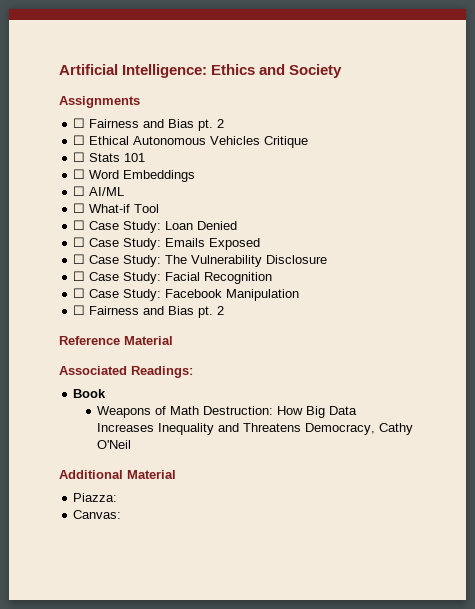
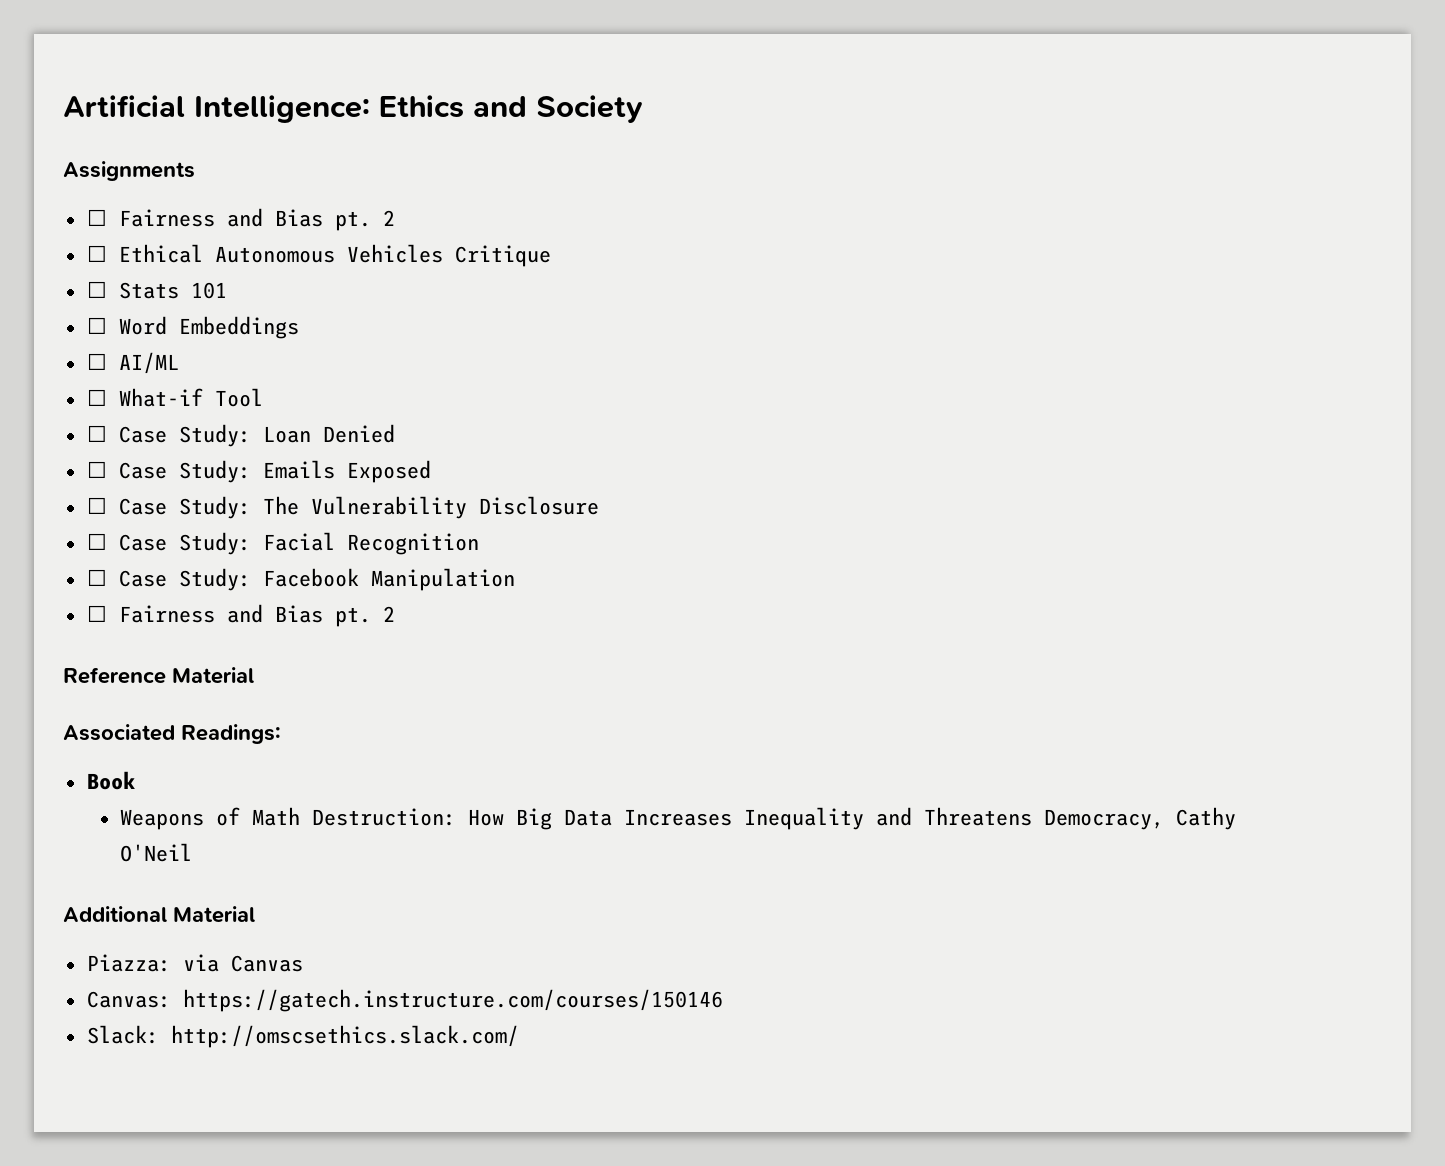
- Piazza:
+ Piazza: via Canvas
- Canvas:
+ Canvas: https://gatech.instructure.com/courses/150146
+ Slack: http://omscsethics.slack.com/

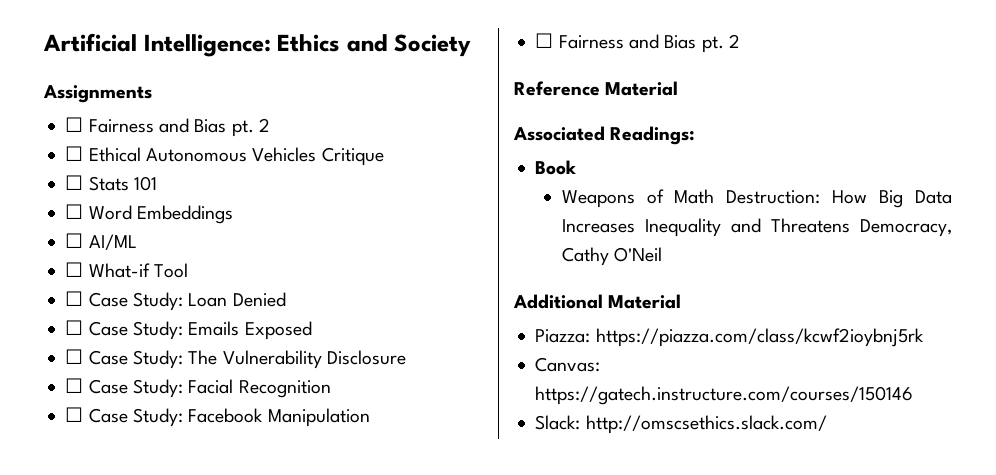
- Piazza: via Canvas
+ Piazza: https://piazza.com/class/kcwf2ioybnj5rk

